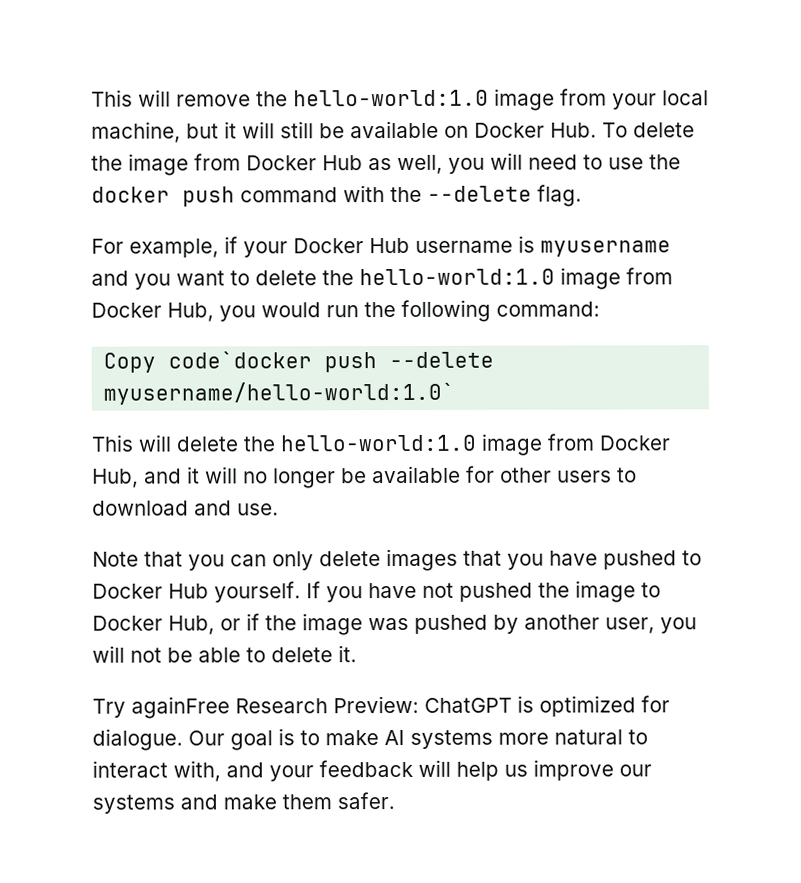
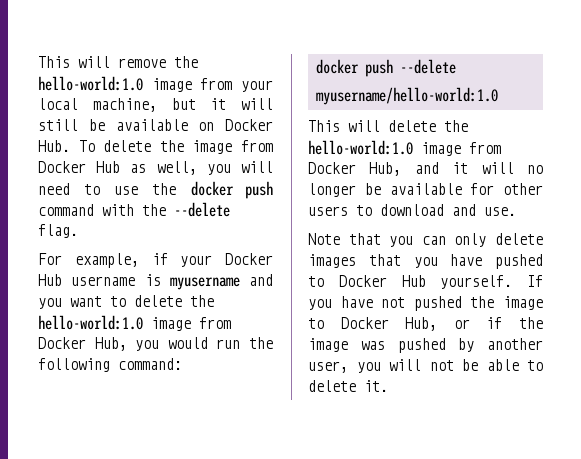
- Copy code`docker push --delete myusername/hello-world:1.0`
+ docker push --delete myusername/hello-world:1.0
- Try againFree Research Preview: ChatGPT is optimized for dialogue. Our goal is to make AI systems more natural to interact with, and your feedback will help us improve our systems and make them safer.

